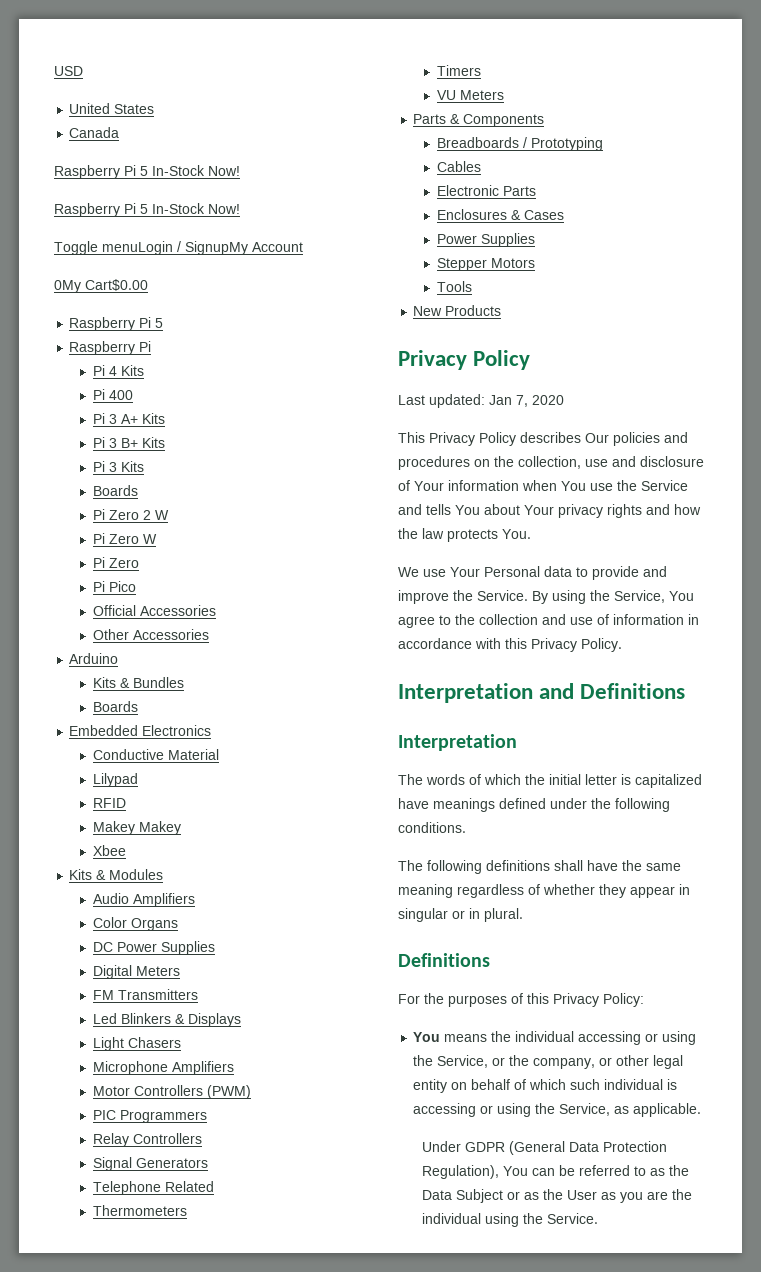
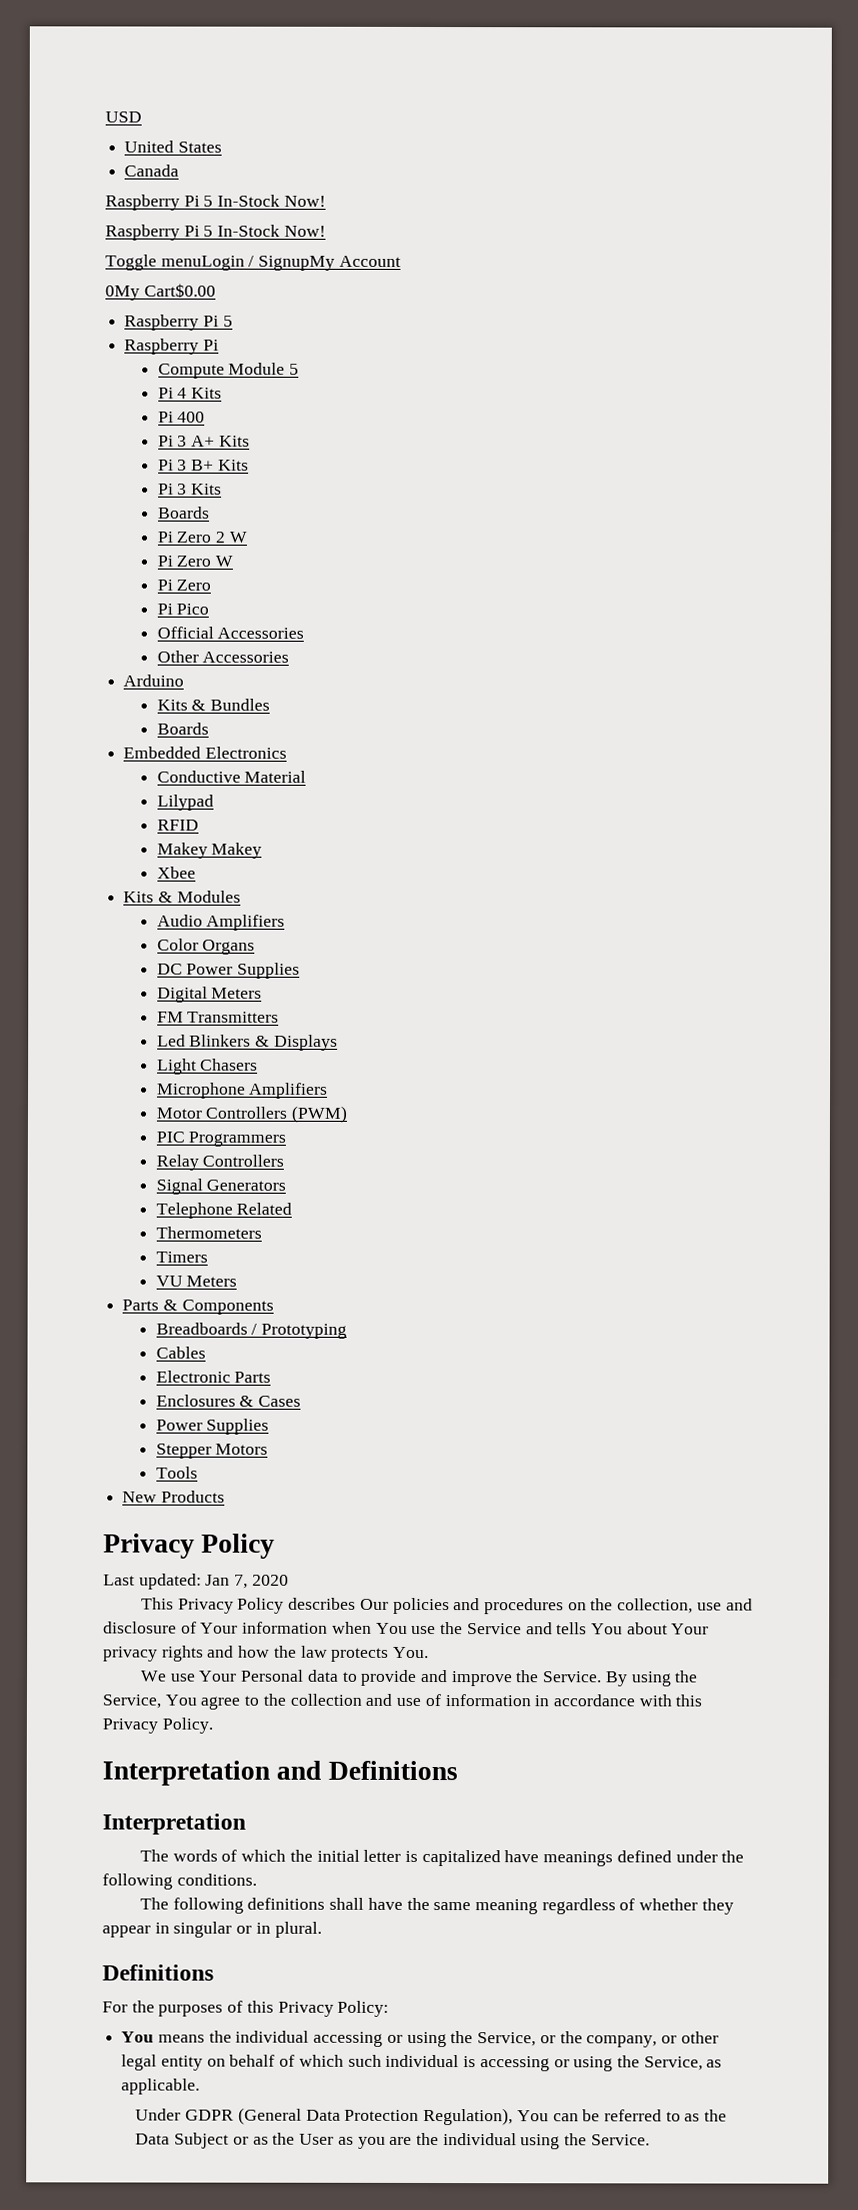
+ Compute Module 5

